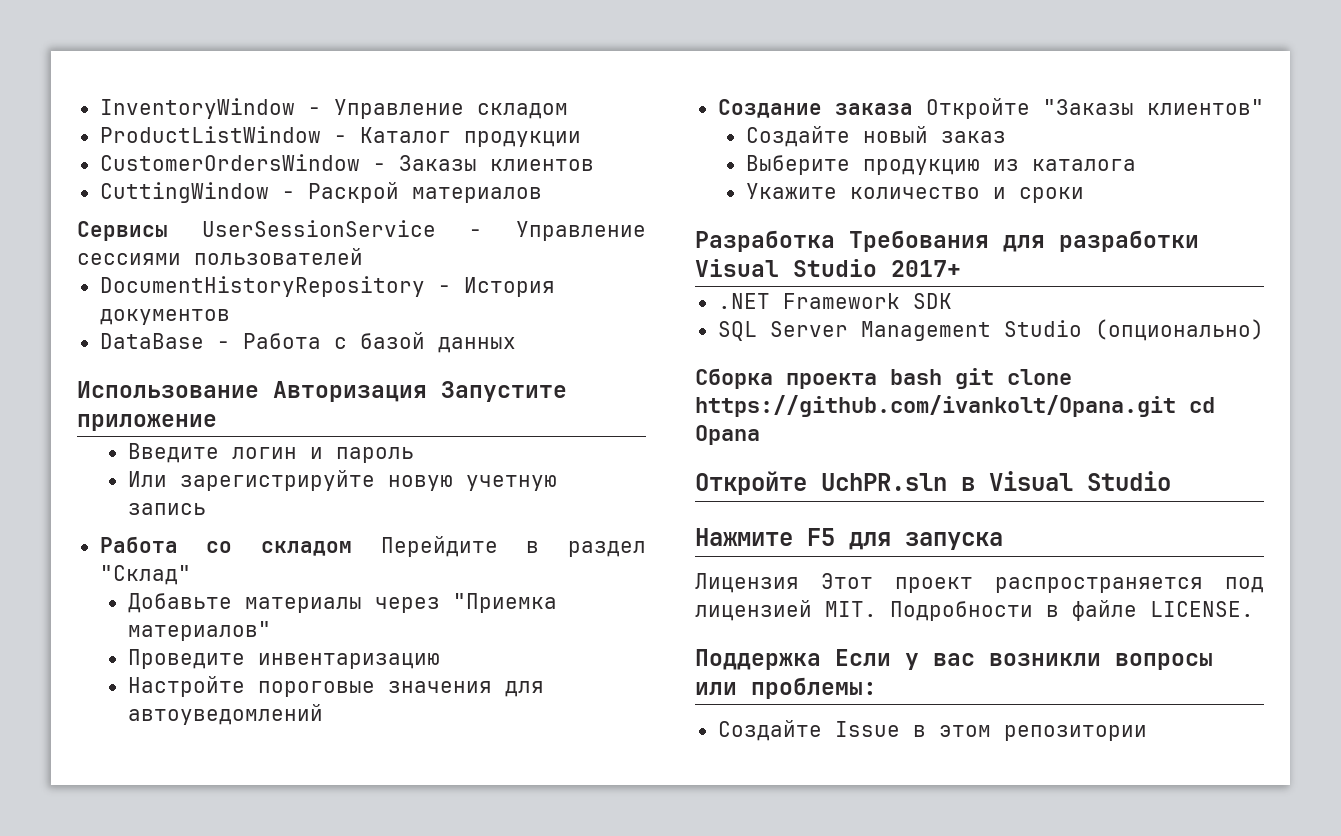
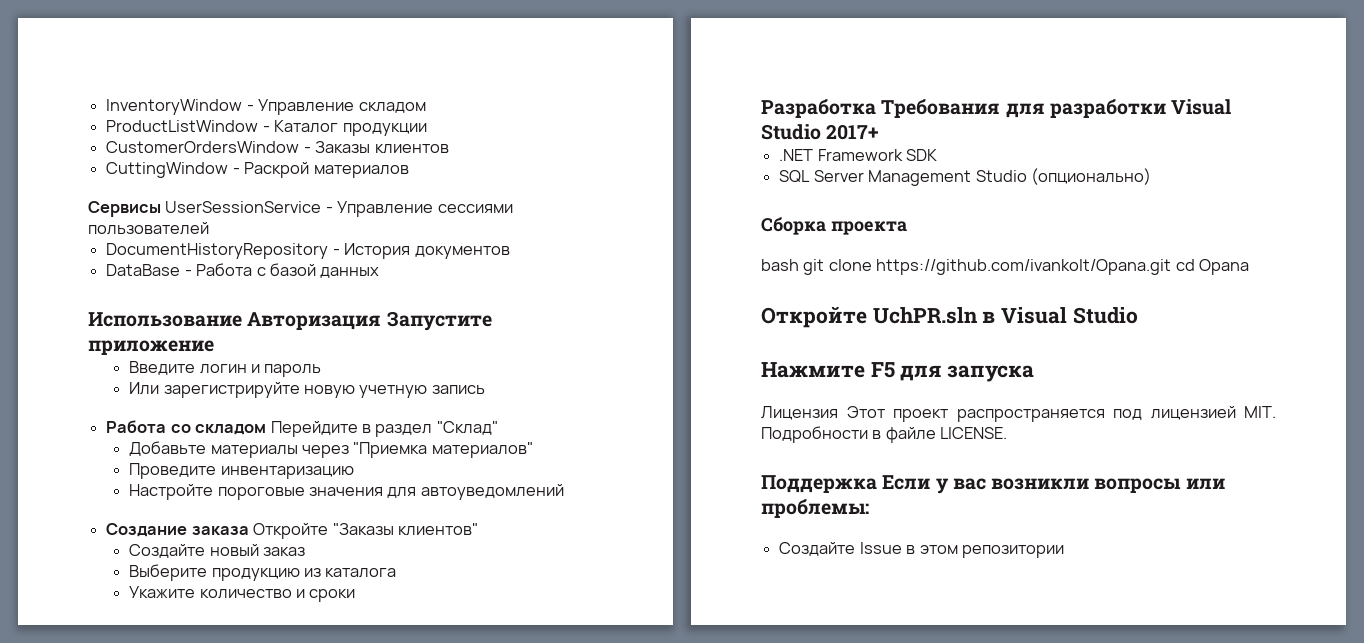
- Сборка проекта bash git clone https://github.com/ivankolt/Opana.git cd Opana
+ Сборка проекта
+ bash git clone https://github.com/ivankolt/Opana.git cd Opana

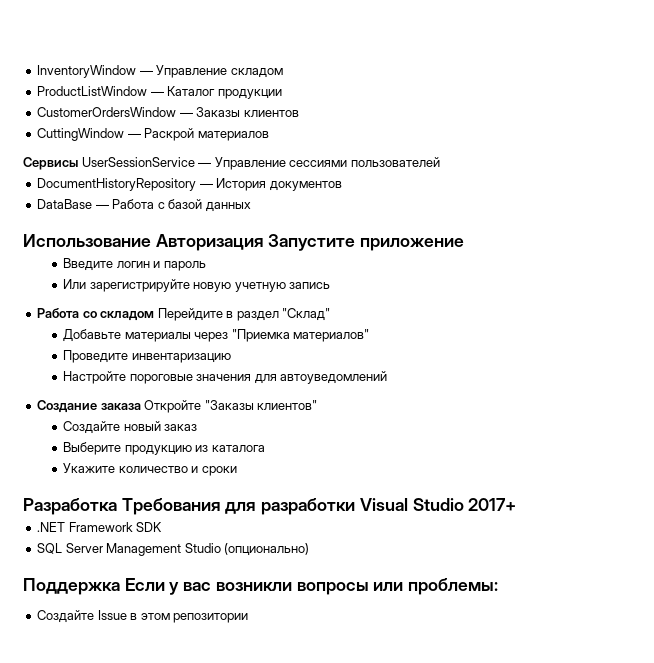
- InventoryWindow - Управление складом
+ InventoryWindow — Управление складом
- ProductListWindow - Каталог продукции
+ ProductListWindow — Каталог продукции
- CustomerOrdersWindow - Заказы клиентов
+ CustomerOrdersWindow — Заказы клиентов
- CuttingWindow - Раскрой материалов
+ CuttingWindow — Раскрой материалов
- Сервисы UserSessionService - Управление сессиями пользователей
+ Сервисы UserSessionService — Управление сессиями пользователей
- DocumentHistoryRepository - История документов
+ DocumentHistoryRepository — История документов
- DataBase - Работа с базой данных
+ DataBase — Работа с базой данных
- Сборка проекта
- bash git clone https://github.com/ivankolt/Opana.git cd Opana
- Откройте UchPR.sln в Visual Studio
- Нажмите F5 для запуска
- Лицензия Этот проект распространяется под лицензией MIT. Подробности в файле LICENSE.

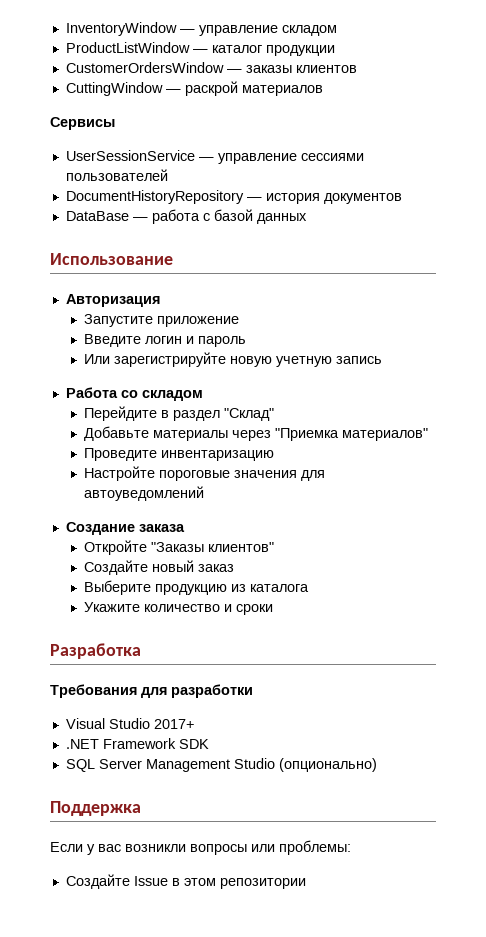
- InventoryWindow — Управление складом
+ InventoryWindow — управление складом
- ProductListWindow — Каталог продукции
+ ProductListWindow — каталог продукции
- CustomerOrdersWindow — Заказы клиентов
+ CustomerOrdersWindow — заказы клиентов
- CuttingWindow — Раскрой материалов
+ CuttingWindow — раскрой материалов
- Сервисы UserSessionService — Управление сессиями пользователей
+ Сервисы
+ UserSessionService — управление сессиями пользователей
- DocumentHistoryRepository — История документов
+ DocumentHistoryRepository — история документов
- DataBase — Работа с базой данных
+ DataBase — работа с базой данных
- Использование Авторизация Запустите приложение
+ Использование
+ Авторизация
+ Запустите приложение
- Работа со складом Перейдите в раздел "Склад"
+ Работа со складом
+ Перейдите в раздел "Склад"
- Создание заказа Откройте "Заказы клиентов"
+ Создание заказа
+ Откройте "Заказы клиентов"
- Разработка Требования для разработки Visual Studio 2017+
+ Разработка
+ Требования для разработки
+ Visual Studio 2017+
- Поддержка Если у вас возникли вопросы или проблемы:
+ Поддержка
+ Если у вас возникли вопросы или проблемы:

